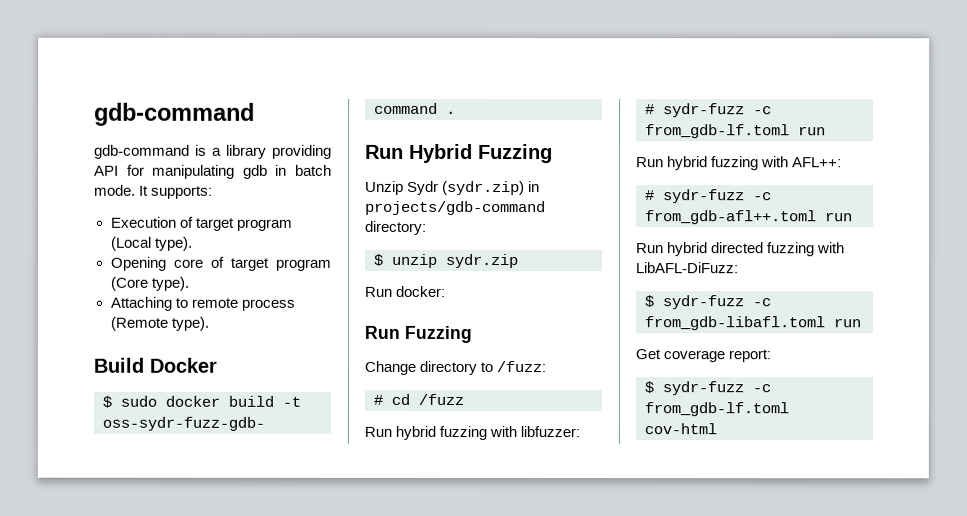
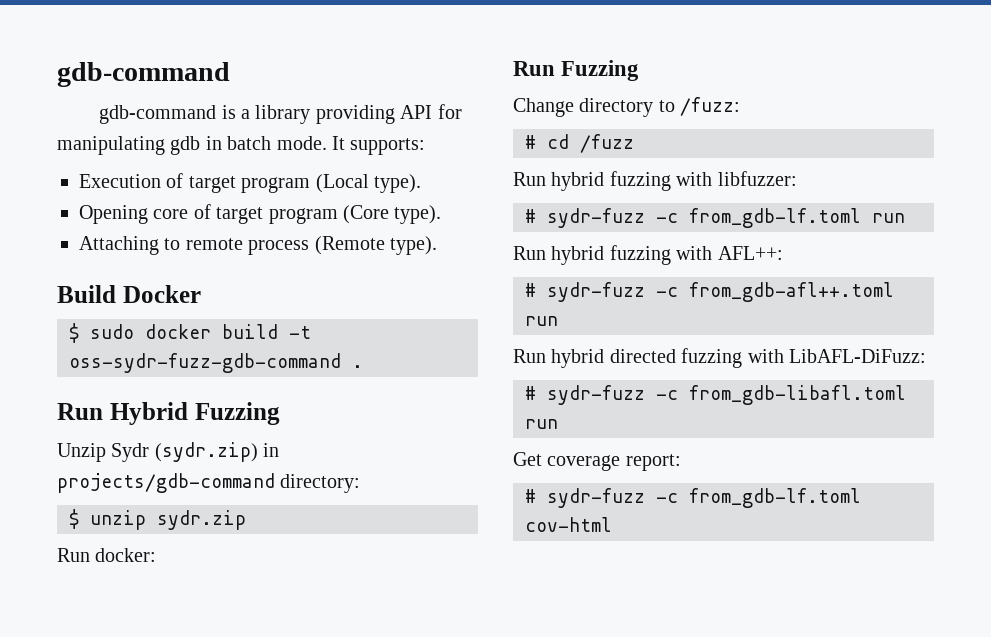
- $ sydr-fuzz -c from_gdb-libafl.toml run
+ # sydr-fuzz -c from_gdb-libafl.toml run
- $ sydr-fuzz -c from_gdb-lf.toml cov-html
+ # sydr-fuzz -c from_gdb-lf.toml cov-html

